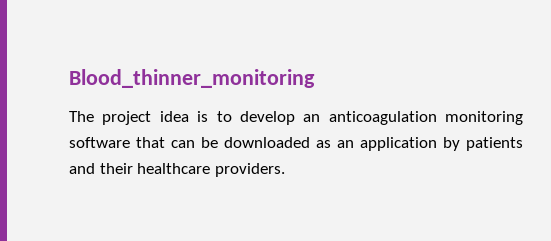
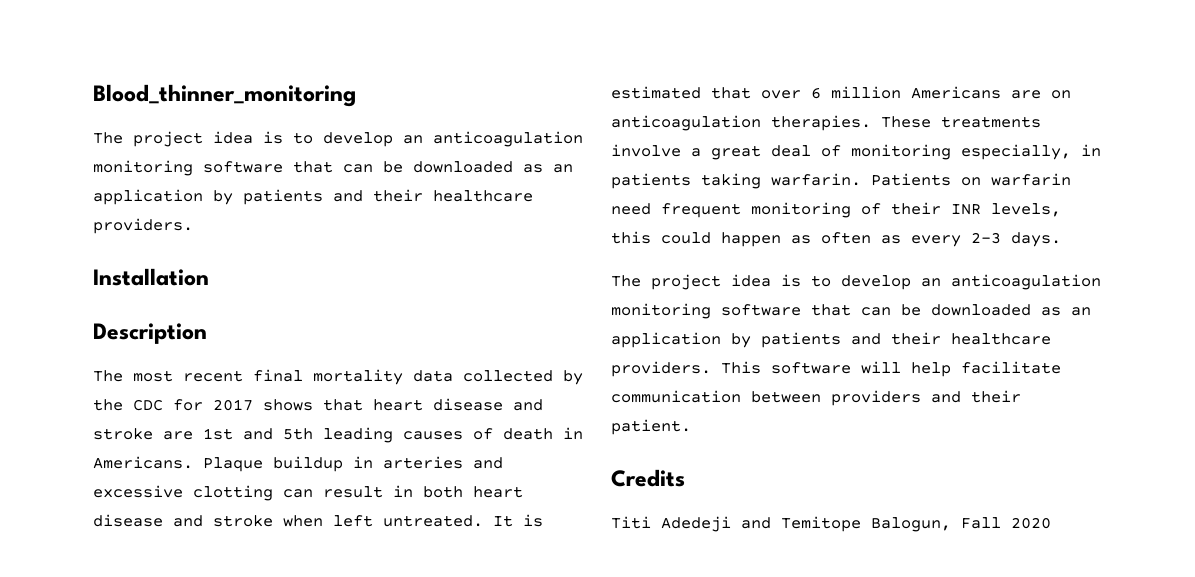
+ Installation
+ Description
+ The most recent final mortality data collected by the CDC for 2017 shows that heart disease and stroke are 1st and 5th leading causes of death in Americans. Plaque buildup in arteries and excessive clotting can result in both heart disease and stroke when left untreated. It is estimated that over 6 million Americans are on anticoagulation therapies. These treatments involve a great deal of monitoring especially, in patients taking warfarin. Patients on warfarin need frequent monitoring of their INR levels, this could happen as often as every 2-3 days.
+ The project idea is to develop an anticoagulation monitoring software that can be downloaded as an application by patients and their healthcare providers. This software will help facilitate communication between providers and their patient.
+ Credits
+ Titi Adedeji and Temitope Balogun, Fall 2020

